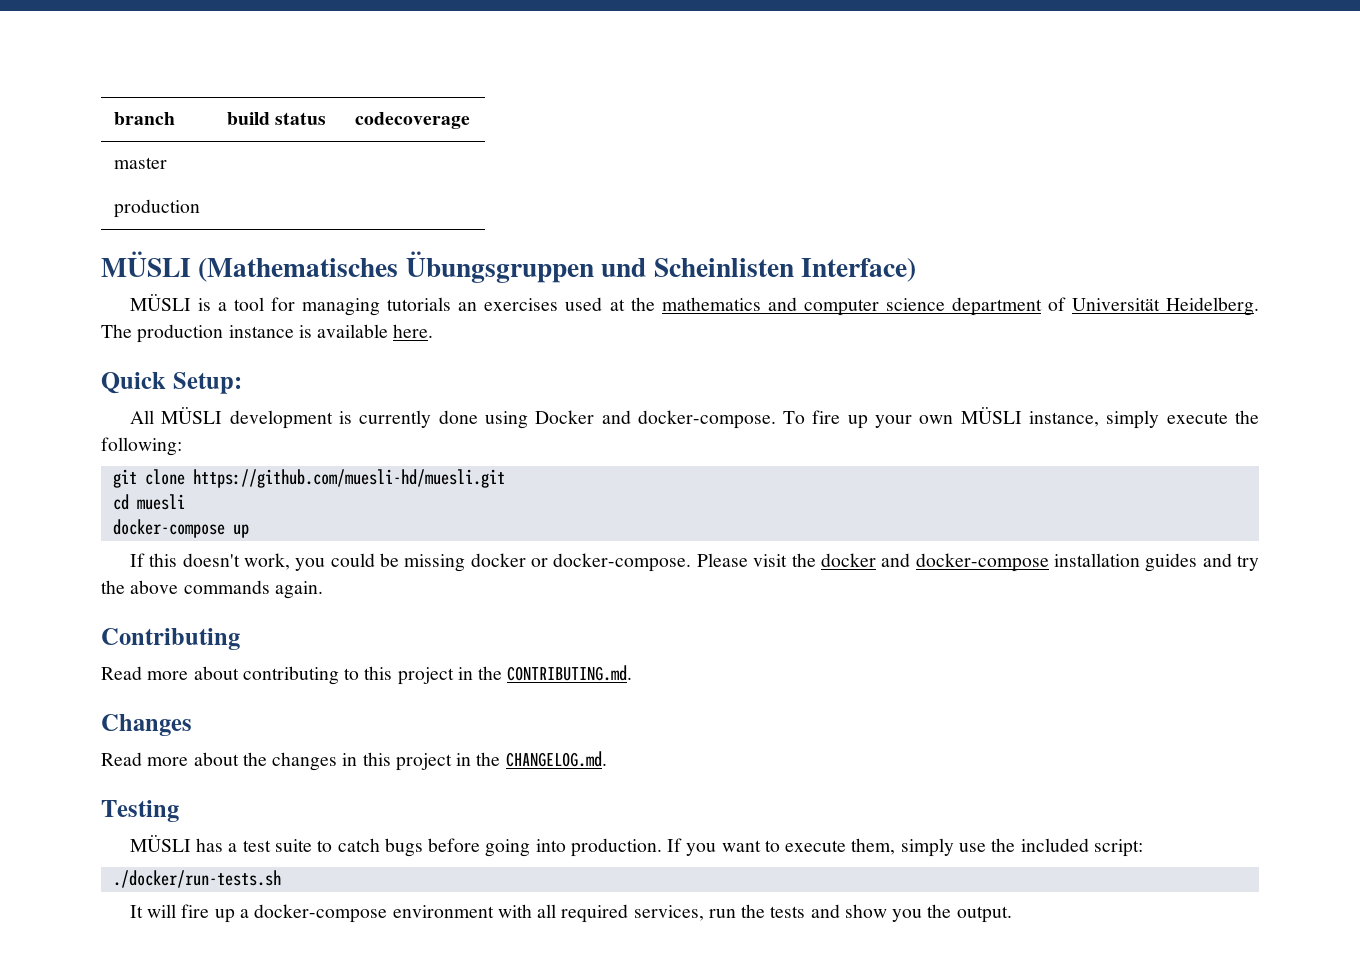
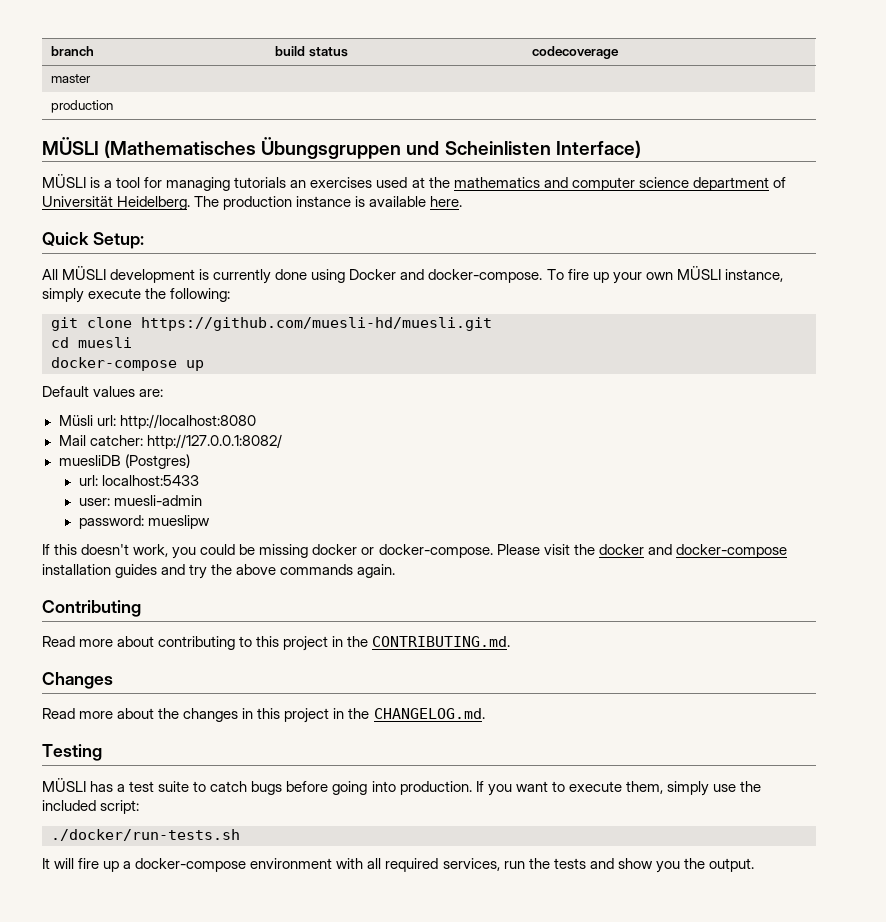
+ Default values are:
+ Müsli url: http://localhost:8080
+ Mail catcher: http://127.0.0.1:8082/
+ muesliDB (Postgres)
+ url: localhost:5433
+ user: muesli-admin
+ password: mueslipw

